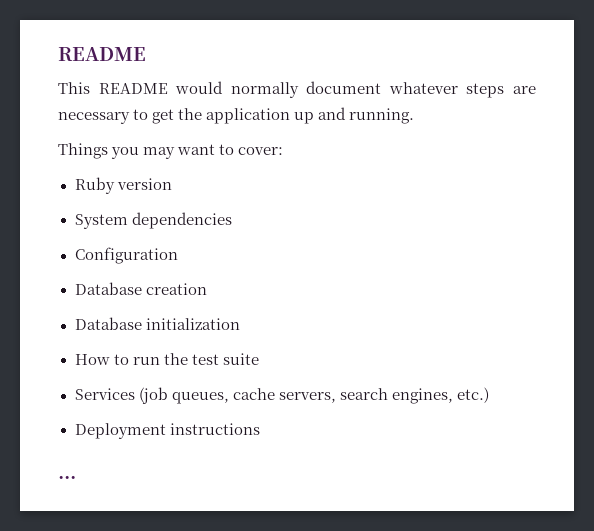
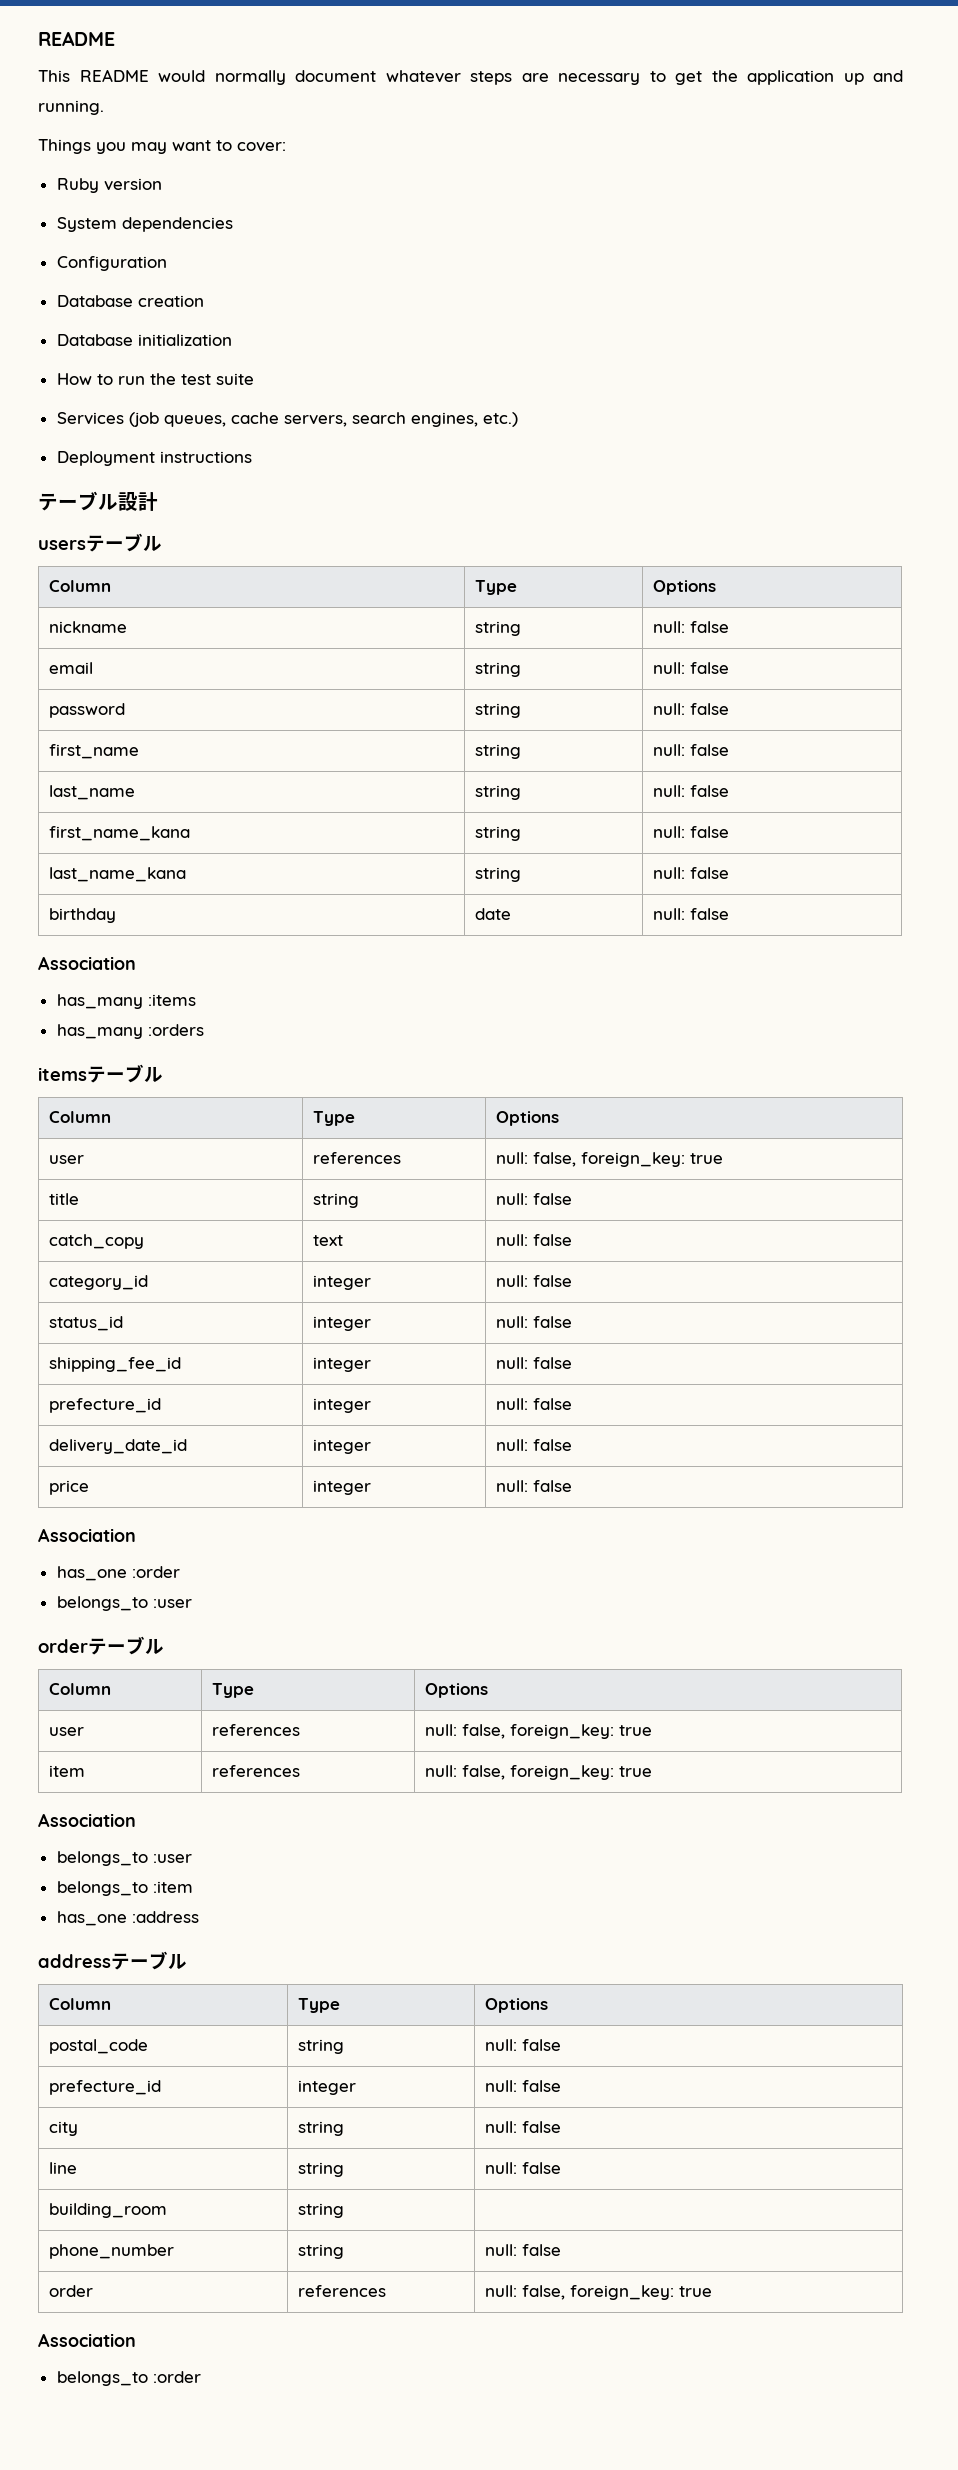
- ...
+ テーブル設計
+ usersテーブル
+ Column | Type | Options
+ nickname | string | null: false
+ email | string | null: false
+ password | string | null: false
+ first_name | string | null: false
+ last_name | string | null: false
+ first_name_kana | string | null: false
+ last_name_kana | string | null: false
+ birthday | date | null: false
+ Association
+ has_many :items
+ has_many :orders
+ itemsテーブル
+ Column | Type | Options
+ user | references | null: false, foreign_key: true
+ title | string | null: false
+ catch_copy | text | null: false
+ category_id | integer | null: false
+ status_id | integer | null: false
+ shipping_fee_id | integer | null: false
+ prefecture_id | integer | null: false
+ delivery_date_id | integer | null: false
+ price | integer | null: false
+ Association
+ has_one :order
+ belongs_to :user
+ orderテーブル
+ Column | Type | Options
+ user | references | null: false, foreign_key: true
+ item | references | null: false, foreign_key: true
+ Association
+ belongs_to :user
+ belongs_to :item
+ has_one :address
+ addressテーブル
+ Column | Type | Options
+ postal_code | string | null: false
+ prefecture_id | integer | null: false
+ city | string | null: false
+ line | string | null: false
+ building_room | string |
+ phone_number | string | null: false
+ order | references | null: false, foreign_key: true
+ Association
+ belongs_to :order

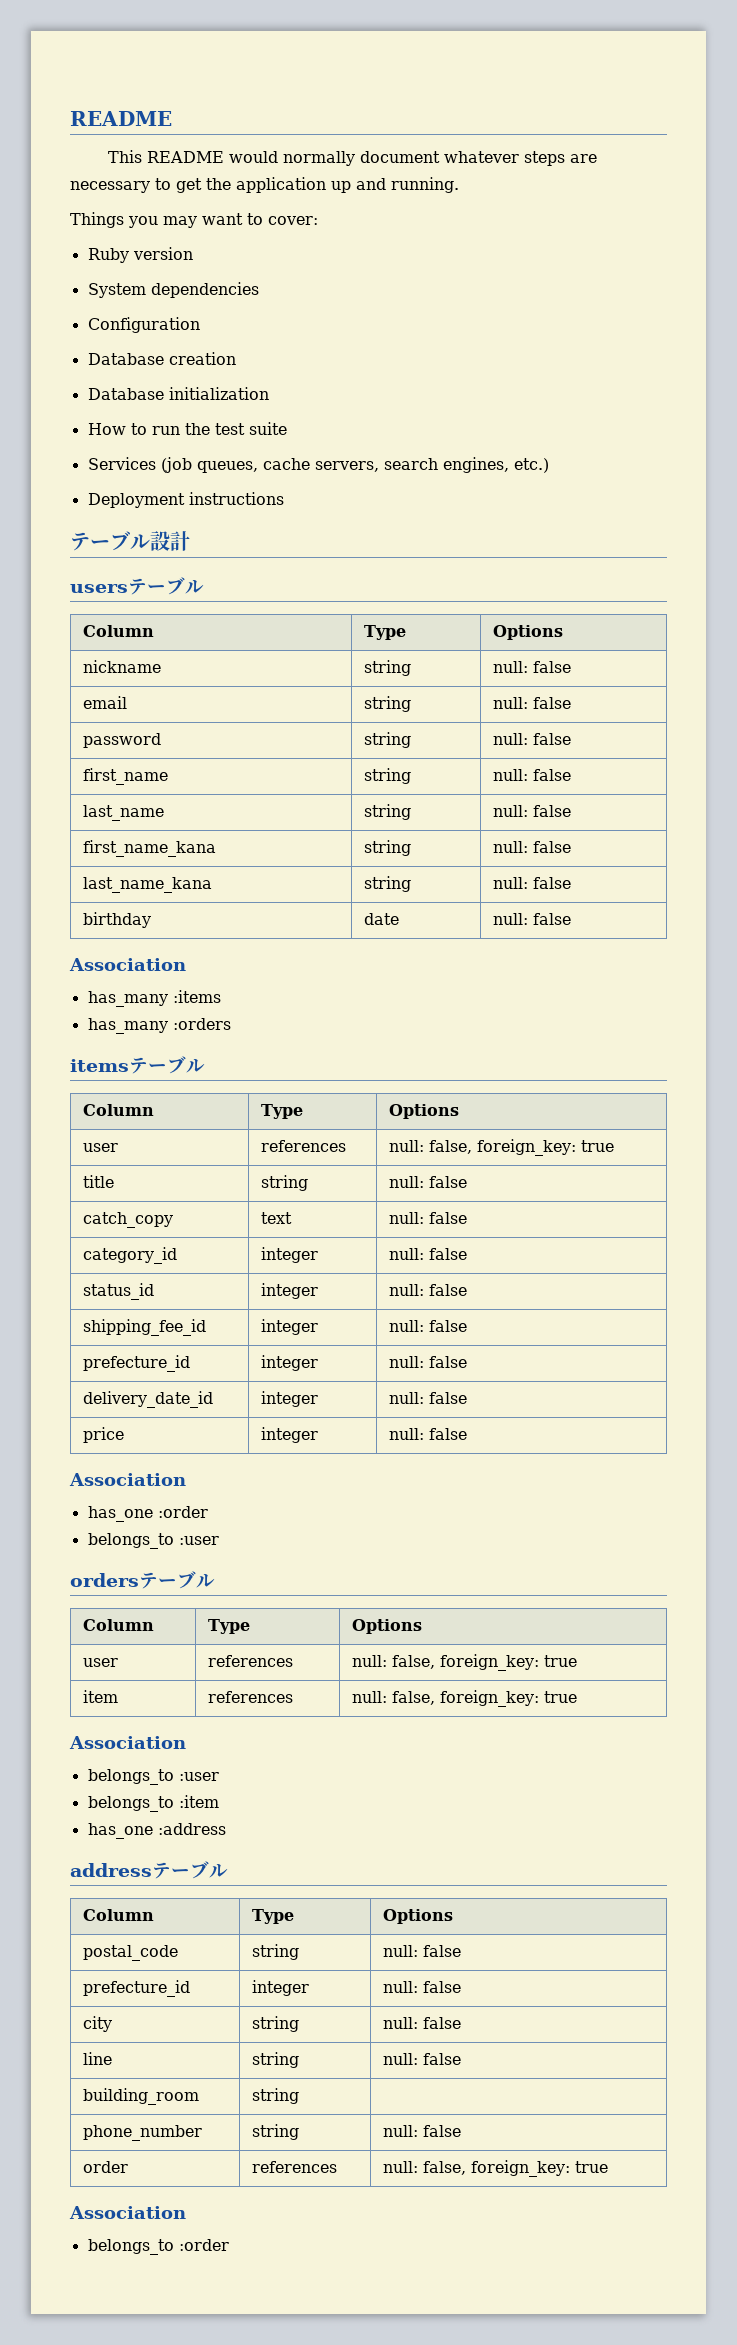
- orderテーブル
+ ordersテーブル

